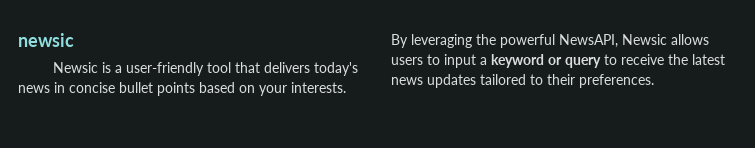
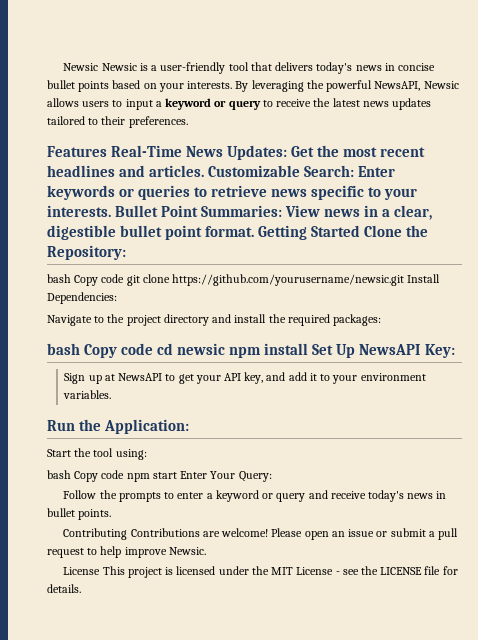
- newsic
- Newsic is a user-friendly tool that delivers today's news in concise bullet points based on your interests.
+ Newsic Newsic is a user-friendly tool that delivers today's news in concise bullet points based on your interests.
+ Features Real-Time News Updates: Get the most recent headlines and articles. Customizable Search: Enter keywords or queries to retrieve news specific to your interests. Bullet Point Summaries: View news in a clear, digestible bullet point format. Getting Started Clone the Repository:
+ bash Copy code git clone https://github.com/yourusername/newsic.git Install Dependencies:
+ Navigate to the project directory and install the required packages:
+ bash Copy code cd newsic npm install Set Up NewsAPI Key:
+ Sign up at NewsAPI to get your API key, and add it to your environment variables.
+ Run the Application:
+ Start the tool using:
+ bash Copy code npm start Enter Your Query:
+ Follow the prompts to enter a keyword or query and receive today's news in bullet points.
+ Contributing Contributions are welcome! Please open an issue or submit a pull request to help improve Newsic.
+ License This project is licensed under the MIT License - see the LICENSE file for details.

